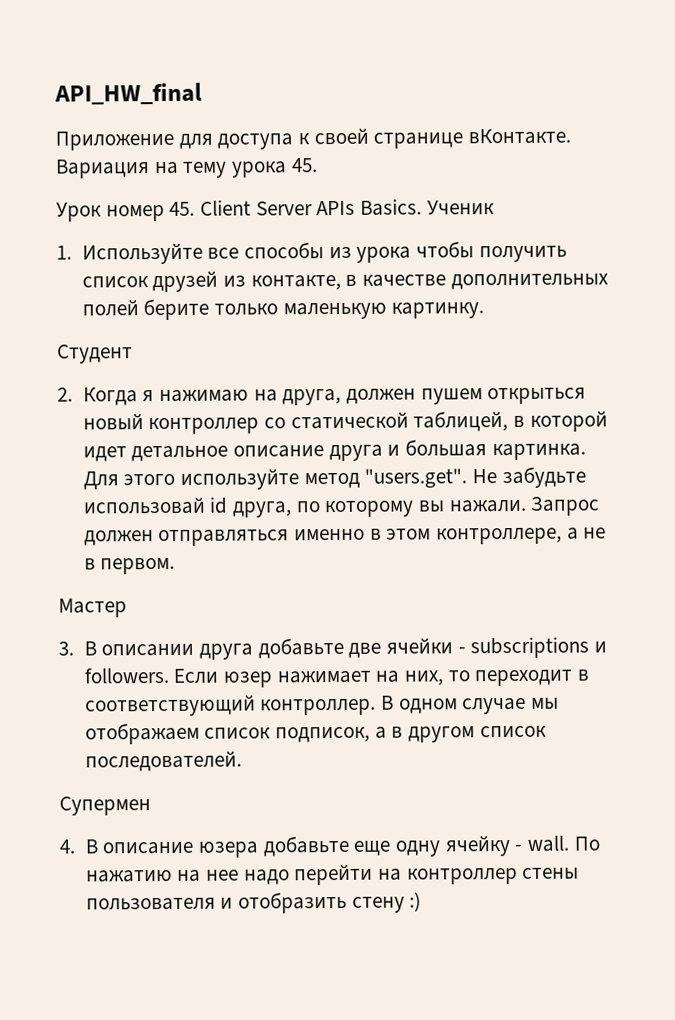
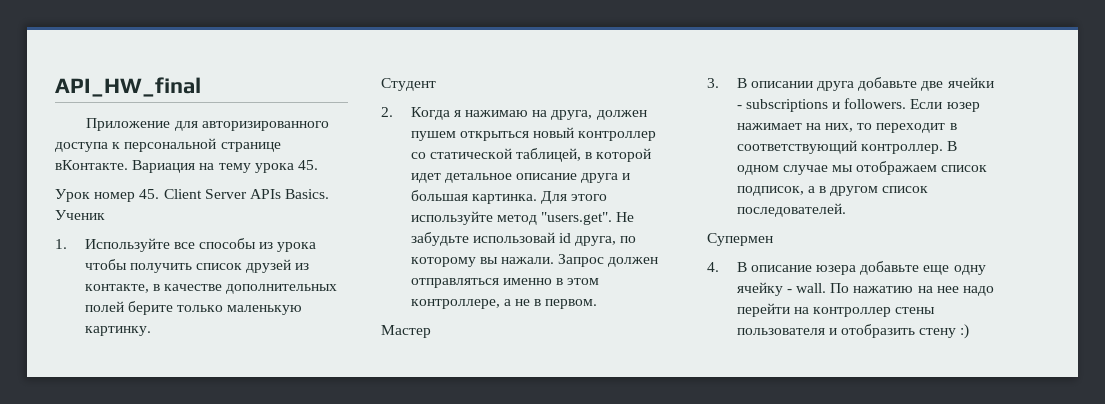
- Приложение для доступа к своей странице вКонтакте.
+ Приложение для авторизированного доступа к персональной странице вКонтакте.

